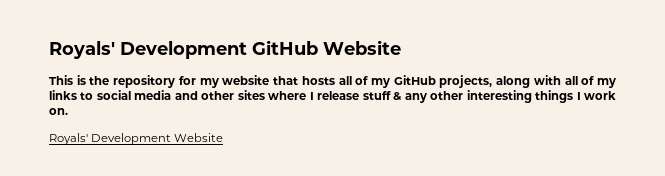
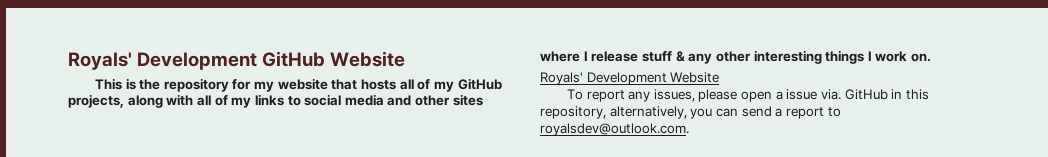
+ To report any issues, please open a issue via. GitHub in this repository, alternatively, you can send a report to royalsdev@outlook.com.

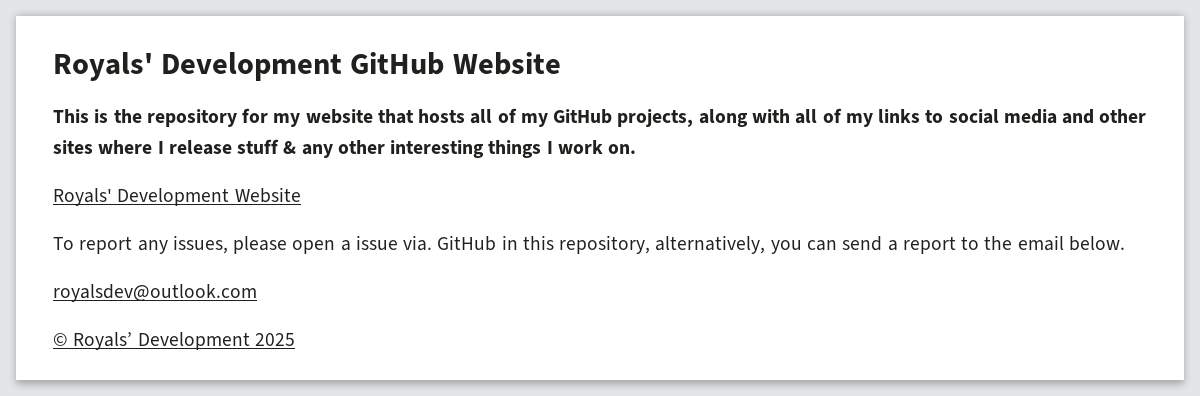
- GitHub in this repository, alternatively, you can send a report to royalsdev@outlook.com.
+ GitHub in this repository, alternatively, you can send a report to the email below.
+ royalsdev@outlook.com
+ © Royals’ Development 2025

